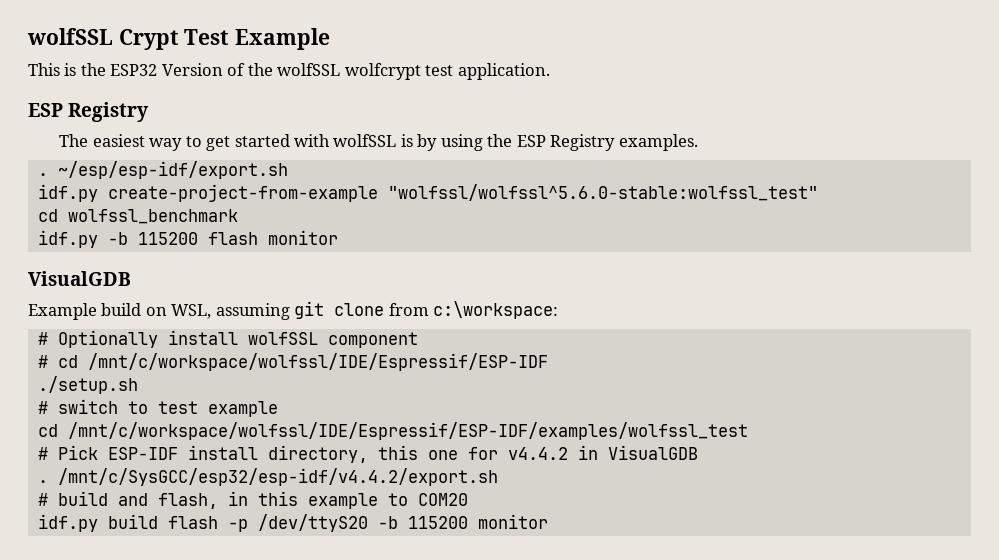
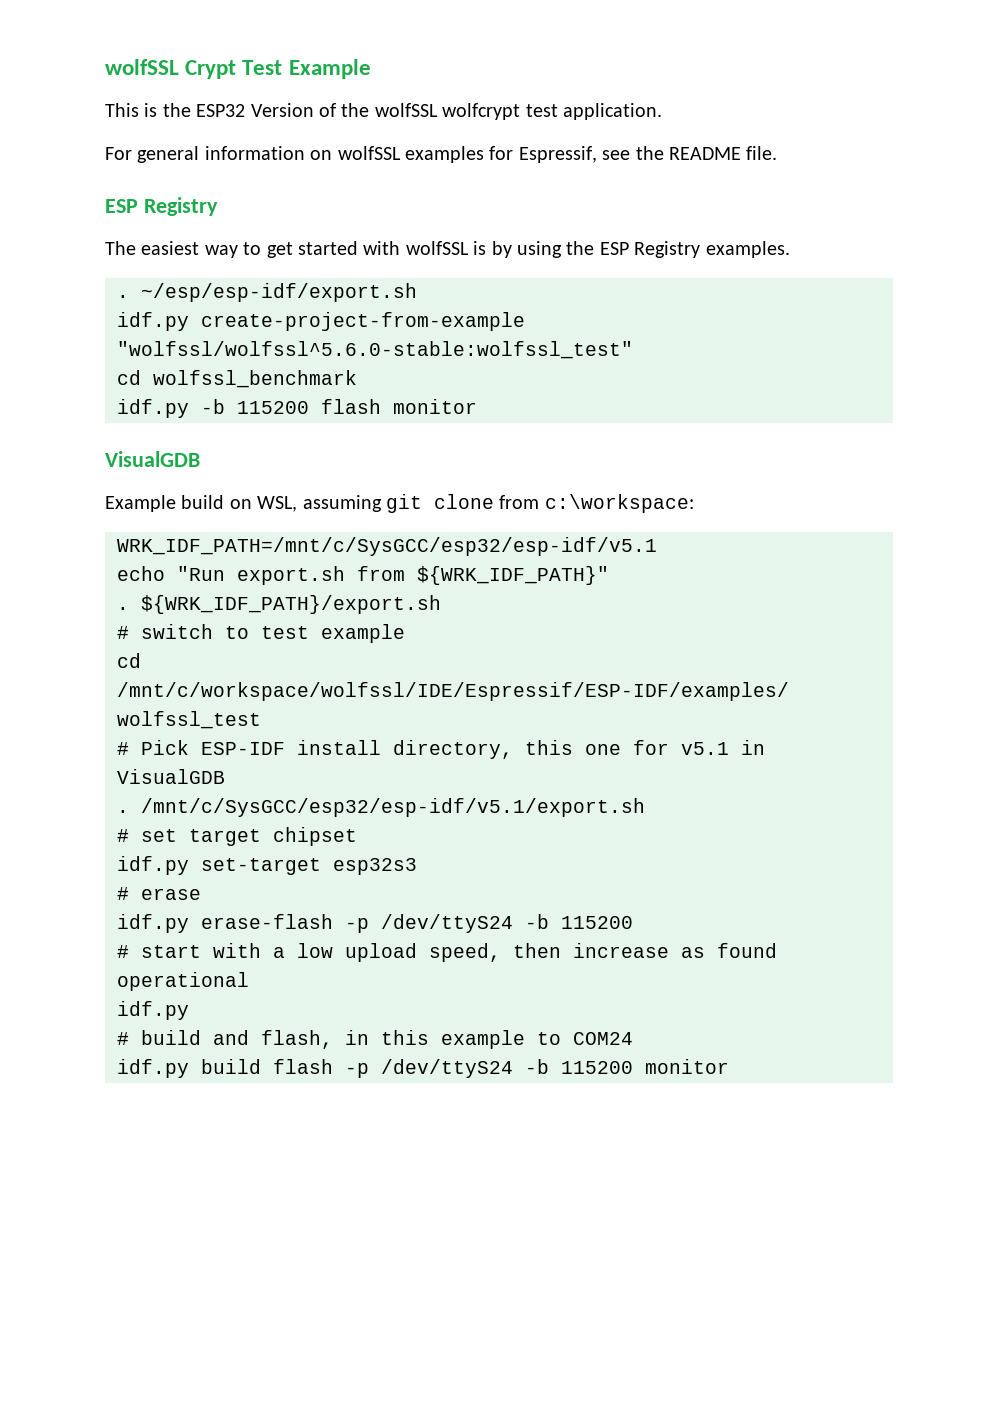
+ For general information on wolfSSL examples for Espressif, see the README file.
- # Optionally install wolfSSL component
- # cd /mnt/c/workspace/wolfssl/IDE/Espressif/ESP-IDF
- ./setup.sh
+ WRK_IDF_PATH=/mnt/c/SysGCC/esp32/esp-idf/v5.1
+ echo "Run export.sh from ${WRK_IDF_PATH}"
+ . ${WRK_IDF_PATH}/export.sh
- # Pick ESP-IDF install directory, this one for v4.4.2 in VisualGDB
+ # Pick ESP-IDF install directory, this one for v5.1 in VisualGDB
- /mnt/c/SysGCC/esp32/esp-idf/v4.4.2/export.sh
+ /mnt/c/SysGCC/esp32/esp-idf/v5.1/export.sh
+ # set target chipset
+ idf.py set-target esp32s3
+ # erase
+ idf.py erase-flash -p /dev/ttyS24 -b 115200
+ # start with a low upload speed, then increase as found operational
+ idf.py
- # build and flash, in this example to COM20
+ # build and flash, in this example to COM24
- idf.py build flash -p /dev/ttyS20 -b 115200 monitor
+ idf.py build flash -p /dev/ttyS24 -b 115200 monitor

